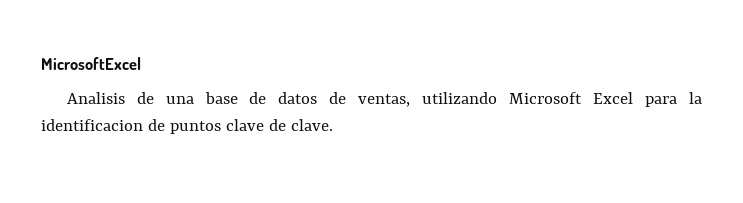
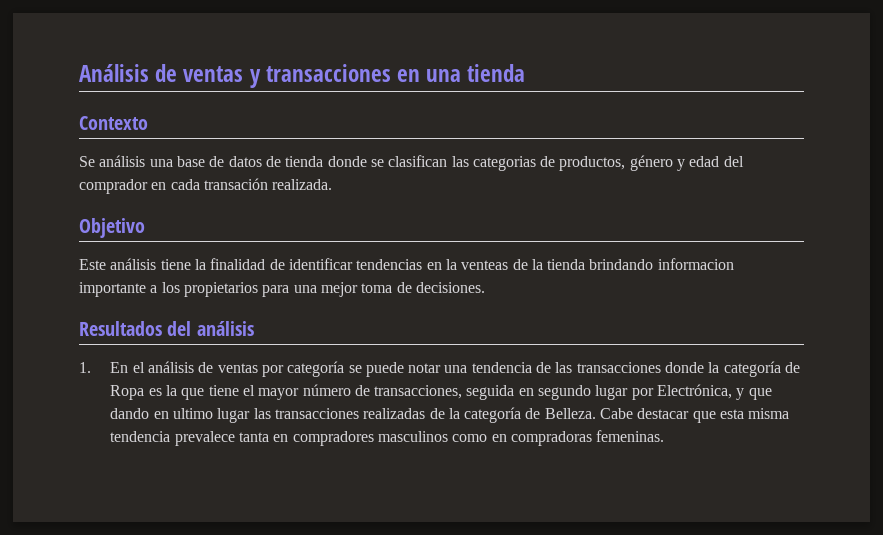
- MicrosoftExcel
- Analisis de una base de datos de ventas, utilizando Microsoft Excel para la identificacion de puntos clave de clave.
+ Análisis de ventas y transacciones en una tienda
+ Contexto
+ Se análisis una base de datos de tienda donde se clasifican las categorias de productos, género y edad del comprador en cada transación realizada.
+ Objetivo
+ Este análisis tiene la finalidad de identificar tendencias en la venteas de la tienda brindando informacion importante a los propietarios para una mejor toma de decisiones.
+ Resultados del análisis
+ 1. En el análisis de ventas por categoría se puede notar una tendencia de las transacciones donde la categoría de Ropa es la que tiene el mayor número de transacciones, seguida en segundo lugar por Electrónica, y que dando en ultimo lugar las transacciones realizadas de la categoría de Belleza. Cabe destacar que esta misma tendencia prevalece tanta en compradores masculinos como en compradoras femeninas.

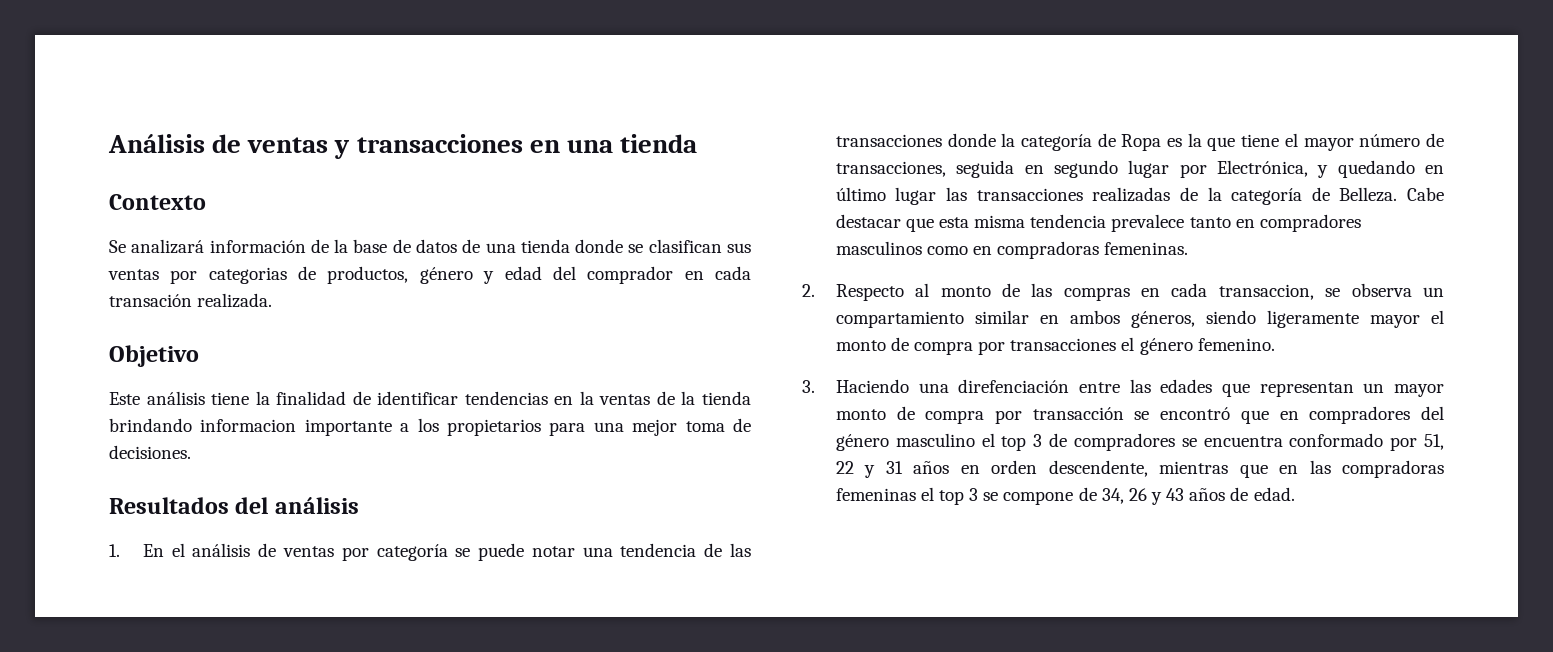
- Se análisis una base de datos de tienda donde se clasifican las categorias de productos, género y edad del comprador en cada transación realizada.
+ Se analizará información de la base de datos de una tienda donde se clasifican sus ventas por categorias de productos, género y edad del comprador en cada transación realizada.
- Este análisis tiene la finalidad de identificar tendencias en la venteas de la tienda brindando informacion importante a los propietarios para una mejor toma de decisiones.
+ Este análisis tiene la finalidad de identificar tendencias en la ventas de la tienda brindando informacion importante a los propietarios para una mejor toma de decisiones.
- 1. En el análisis de ventas por categoría se puede notar una tendencia de las transacciones donde la categoría de Ropa es la que tiene el mayor número de transacciones, seguida en segundo lugar por Electrónica, y que dando en ultimo lugar las transacciones realizadas de la categoría de Belleza.
+ 1. En el análisis de ventas por categoría se puede notar una tendencia de las transacciones donde la categoría de Ropa es la que tiene el mayor número de transacciones, seguida en segundo lugar por Electrónica, y quedando en último lugar las transacciones realizadas de la categoría de Belleza.
- Cabe destacar que esta misma tendencia prevalece tanta en compradores masculinos como en compradoras femeninas.
+ Cabe destacar que esta misma tendencia prevalece tanto en compradores masculinos como en compradoras femeninas.
+ 2. Respecto al monto de las compras en cada transaccion, se observa un compartamiento similar en ambos géneros, siendo ligeramente mayor el monto de compra por transacciones el género femenino.
+ 3. Haciendo una direfenciación entre las edades que representan un mayor monto de compra por transacción se encontró que en compradores del género masculino el top 3 de compradores se encuentra conformado por 51, 22 y 31 años en orden descendente, mientras que en las compradoras femeninas el top 3 se compone de 34, 26 y 43 años de edad.

